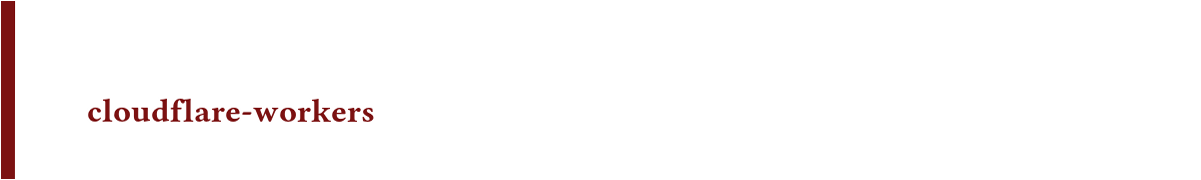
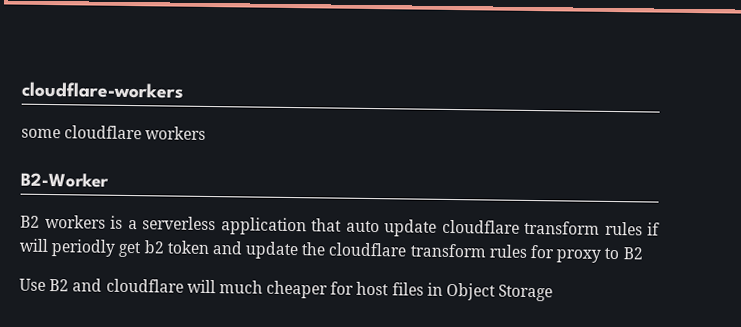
+ some cloudflare workers
+ B2-Worker
+ B2 workers is a serverless application that auto update cloudflare transform rules if will periodly get b2 token and update the cloudflare transform rules for proxy to B2
+ Use B2 and cloudflare will much cheaper for host files in Object Storage

